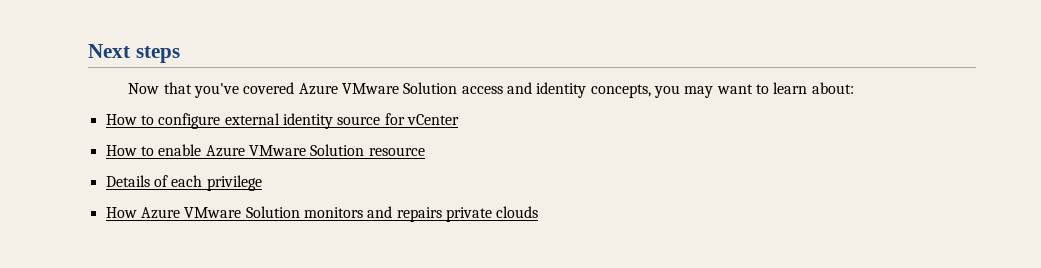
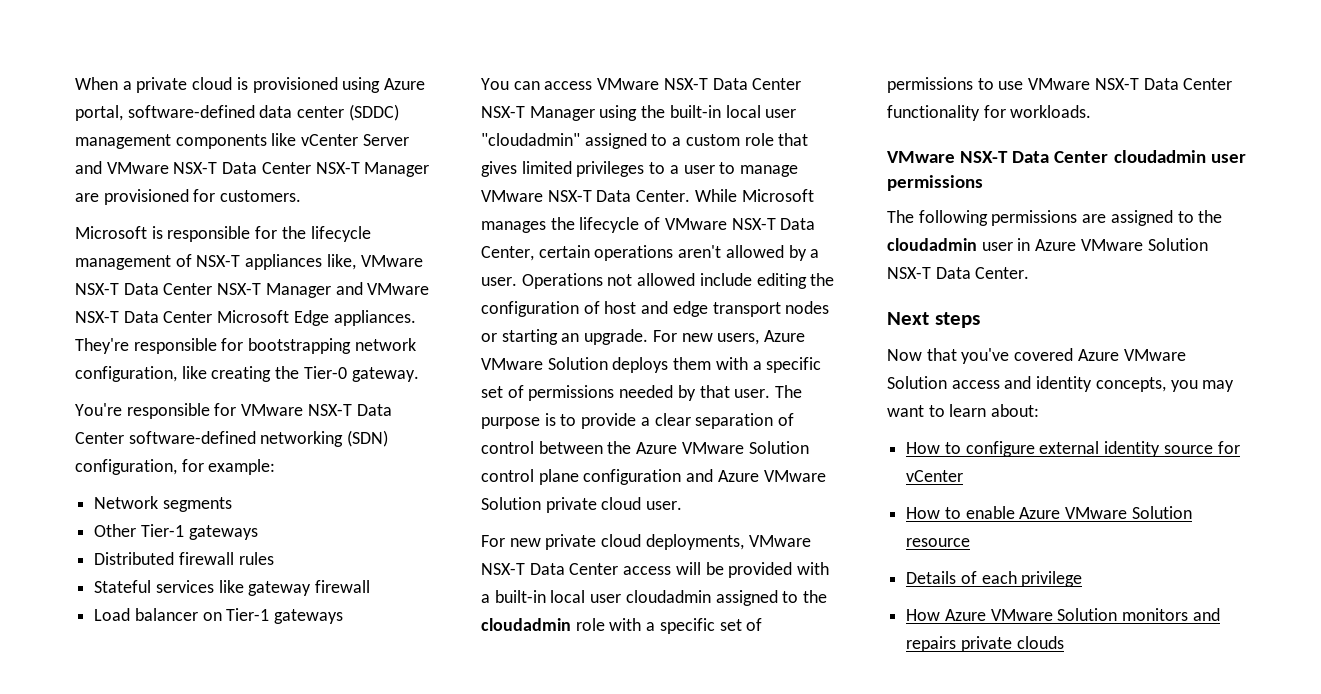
+ When a private cloud is provisioned using Azure portal, software-defined data center (SDDC) management components like vCenter Server and VMware NSX-T Data Center NSX-T Manager are provisioned for customers.
+ Microsoft is responsible for the lifecycle management of NSX-T appliances like, VMware NSX-T Data Center NSX-T Manager and VMware NSX-T Data Center Microsoft Edge appliances. They're responsible for bootstrapping network configuration, like creating the Tier-0 gateway.
+ You're responsible for VMware NSX-T Data Center software-defined networking (SDN) configuration, for example:
+ Network segments
+ Other Tier-1 gateways
+ Distributed firewall rules
+ Stateful services like gateway firewall
+ Load balancer on Tier-1 gateways
+ You can access VMware NSX-T Data Center NSX-T Manager using the built-in local user "cloudadmin" assigned to a custom role that gives limited privileges to a user to manage VMware NSX-T Data Center. While Microsoft manages the lifecycle of VMware NSX-T Data Center, certain operations aren't allowed by a user. Operations not allowed include editing the configuration of host and edge transport nodes or starting an upgrade. For new users, Azure VMware Solution deploys them with a specific set of permissions needed by that user. The purpose is to provide a clear separation of control between the Azure VMware Solution control plane configuration and Azure VMware Solution private cloud user.
+ For new private cloud deployments, VMware NSX-T Data Center access will be provided with a built-in local user cloudadmin assigned to the cloudadmin role with a specific set of permissions to use VMware NSX-T Data Center functionality for workloads.
+ VMware NSX-T Data Center cloudadmin user permissions
+ The following permissions are assigned to the cloudadmin user in Azure VMware Solution NSX-T Data Center.

